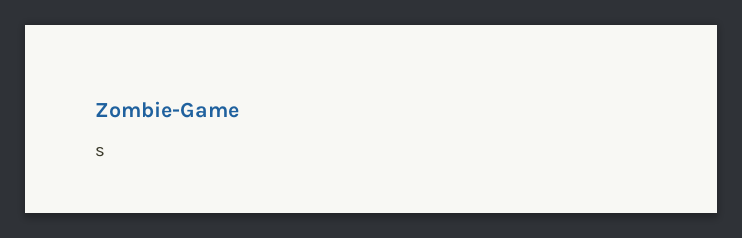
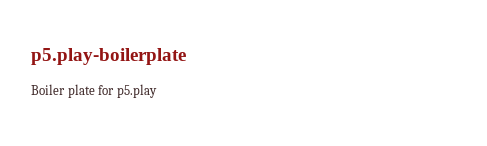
- Zombie-Game
- s
+ p5.play-boilerplate
+ Boiler plate for p5.play

